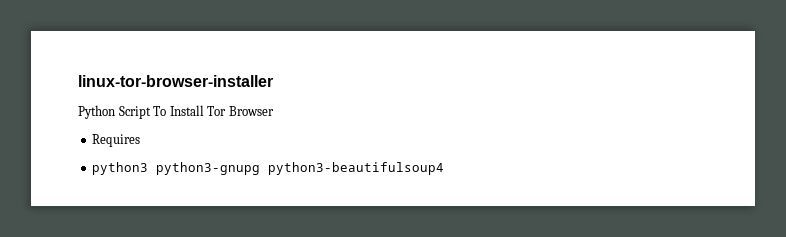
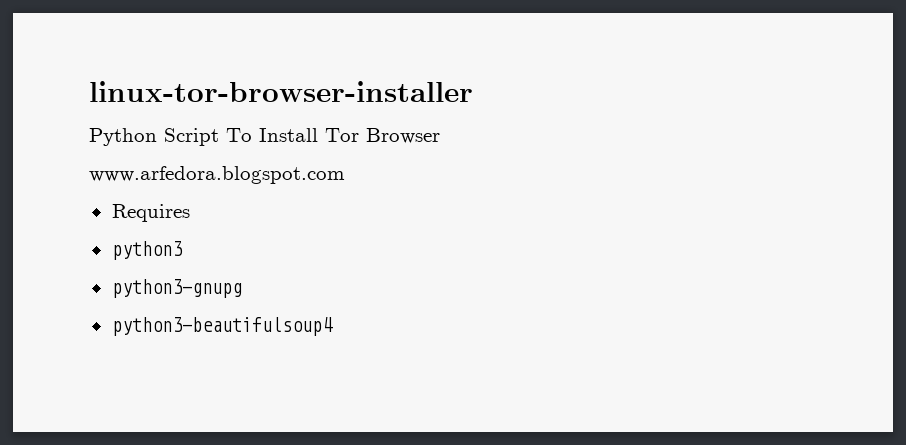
+ www.arfedora.blogspot.com
- python3 python3-gnupg python3-beautifulsoup4
+ python3
+ python3-gnupg
+ python3-beautifulsoup4

